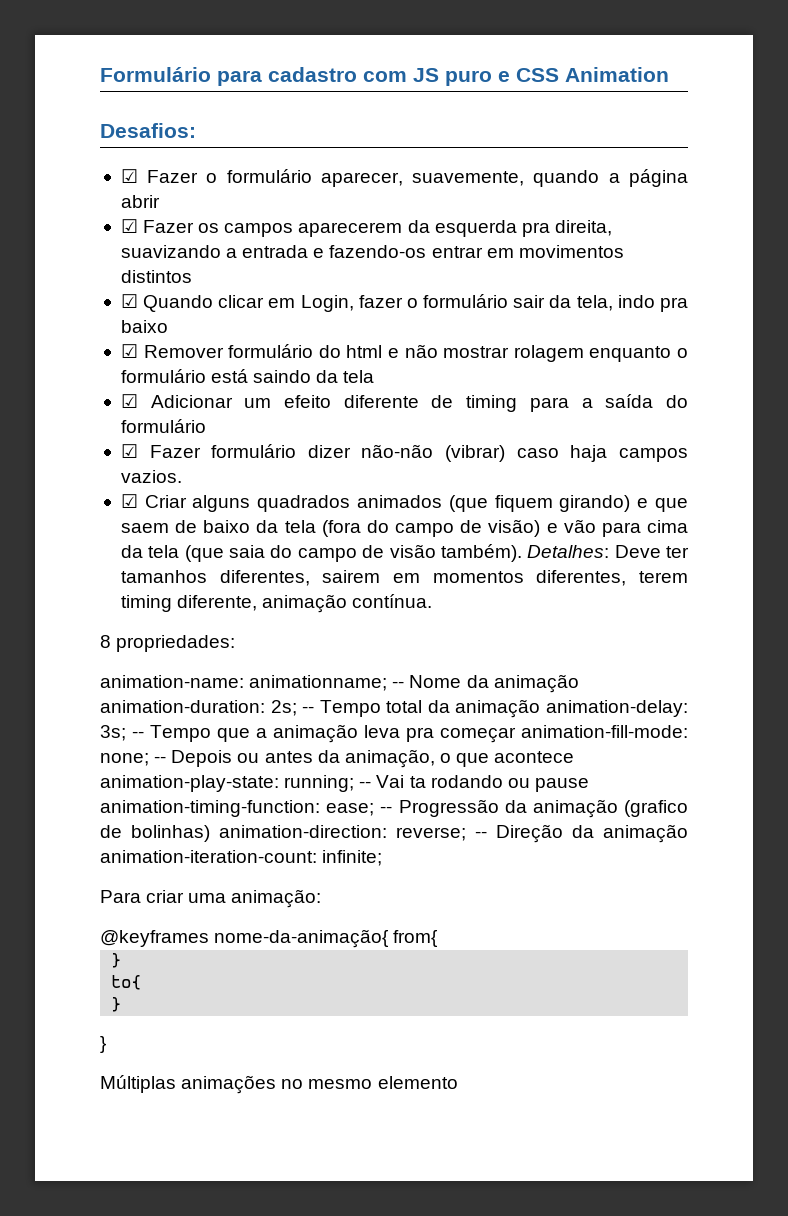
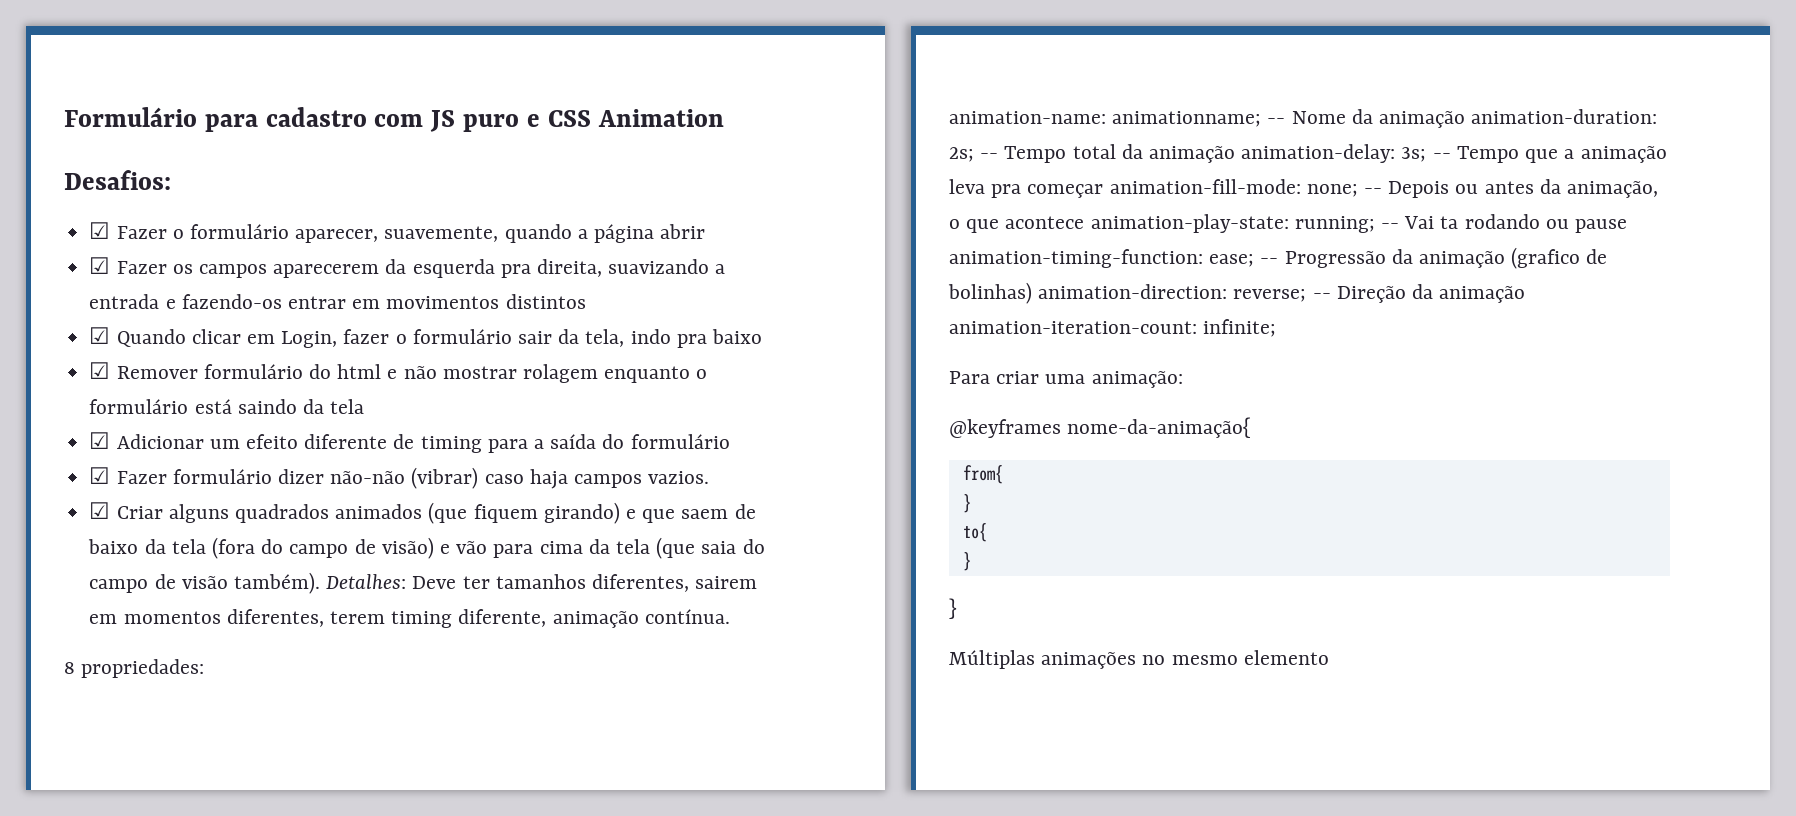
- @keyframes nome-da-animação{ from{
+ @keyframes nome-da-animação{
+ from{

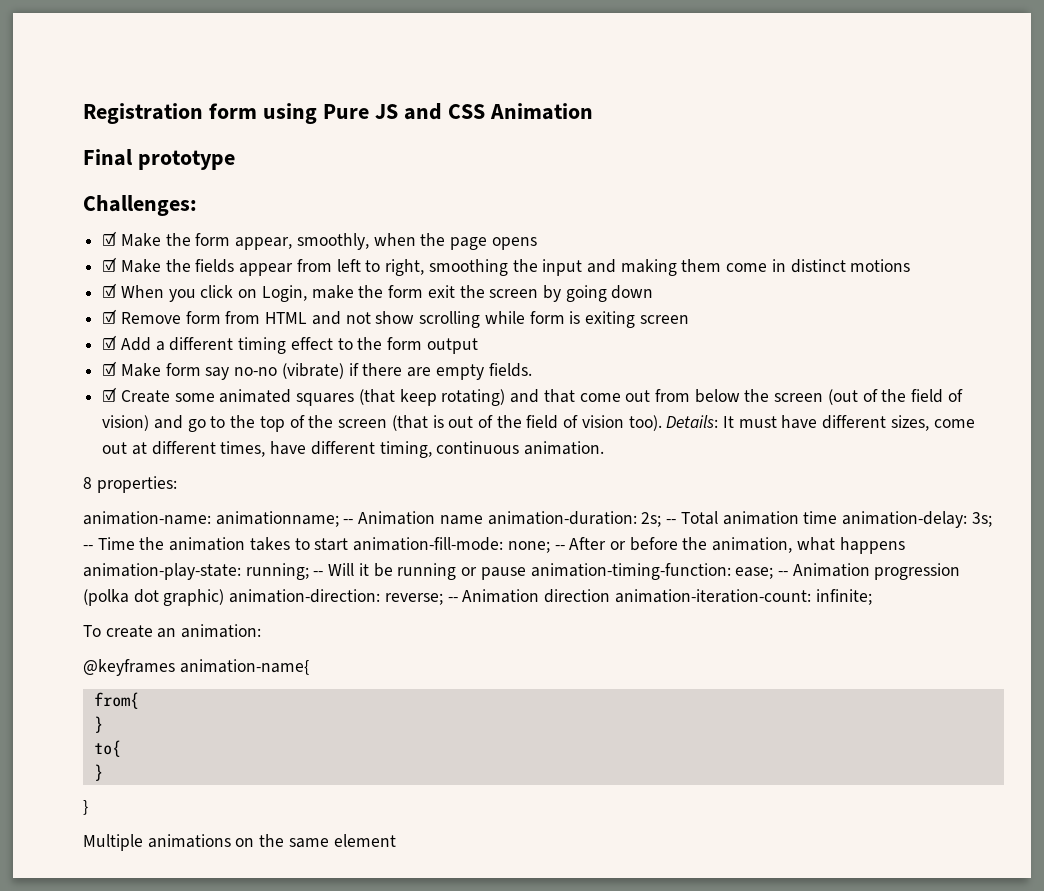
- Formulário para cadastro com JS puro e CSS Animation
- Desafios:
- ☑ Fazer o formulário aparecer, suavemente, quando a página abrir
- ☑ Fazer os campos aparecerem da esquerda pra direita, suavizando a entrada e fazendo-os entrar em movimentos distintos
- ☑ Quando clicar em Login, fazer o formulário sair da tela, indo pra baixo
- ☑ Remover formulário do html e não mostrar rolagem enquanto o formulário está saindo da tela
- ☑ Adicionar um efeito diferente de timing para a saída do formulário
- ☑ Fazer formulário dizer não-não (vibrar) caso haja campos vazios.
- ☑ Criar alguns quadrados animados (que fiquem girando) e que saem de baixo da tela (fora do campo de visão) e vão para cima da tela (que saia do campo de visão também). Detalhes: Deve ter tamanhos diferentes, sairem em momentos diferentes, terem timing diferente, animação contínua.
+ Registration form using Pure JS and CSS Animation
+ Final prototype
+ Challenges:
+ ☑ Make the form appear, smoothly, when the page opens
+ ☑ Make the fields appear from left to right, smoothing the input and making them come in distinct motions
+ ☑ When you click on Login, make the form exit the screen by going down
+ ☑ Remove form from HTML and not show scrolling while form is exiting screen
+ ☑ Add a different timing effect to the form output
+ ☑ Make form say no-no (vibrate) if there are empty fields.
+ ☑ Create some animated squares (that keep rotating) and that come out from below the screen (out of the field of vision) and go to the top of the screen (that is out of the field of vision too). Details: It must have different sizes, come out at different times, have different timing, continuous animation.
- 8 propriedades:
+ 8 properties:
- animation-name: animationname; -- Nome da animação animation-duration: 2s; -- Tempo total da animação animation-delay: 3s; -- Tempo que a animação leva pra começar animation-fill-mode: none; -- Depois ou antes da animação, o que acontece animation-play-state: running; -- Vai ta rodando ou pause animation-timing-function: ease; -- Progressão da animação (grafico de bolinhas) animation-direction: reverse; -- Direção da animação animation-iteration-count: infinite;
- Para criar uma animação:
+ animation-name: animationname; -- Animation name animation-duration: 2s; -- Total animation time animation-delay: 3s; -- Time the animation takes to start animation-fill-mode: none; -- After or before the animation, what happens animation-play-state: running; -- Will it be running or pause animation-timing-function: ease; -- Animation progression (polka dot graphic) animation-direction: reverse; -- Animation direction animation-iteration-count: infinite;
+ To create an animation:
- @keyframes nome-da-animação{
+ @keyframes animation-name{
- Múltiplas animações no mesmo elemento
+ Multiple animations on the same element

